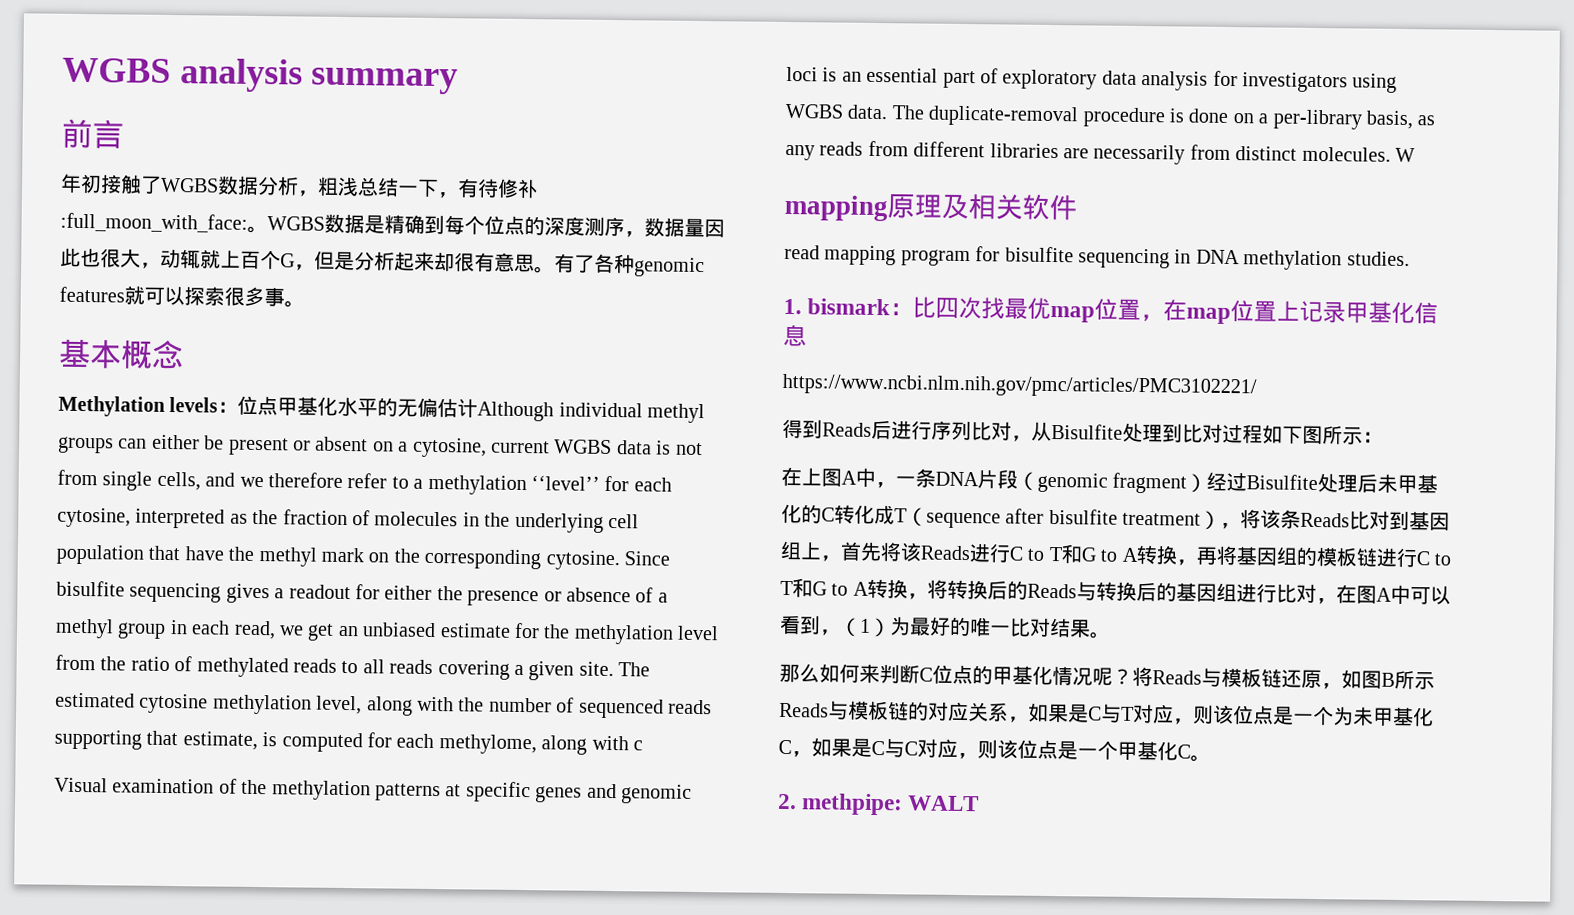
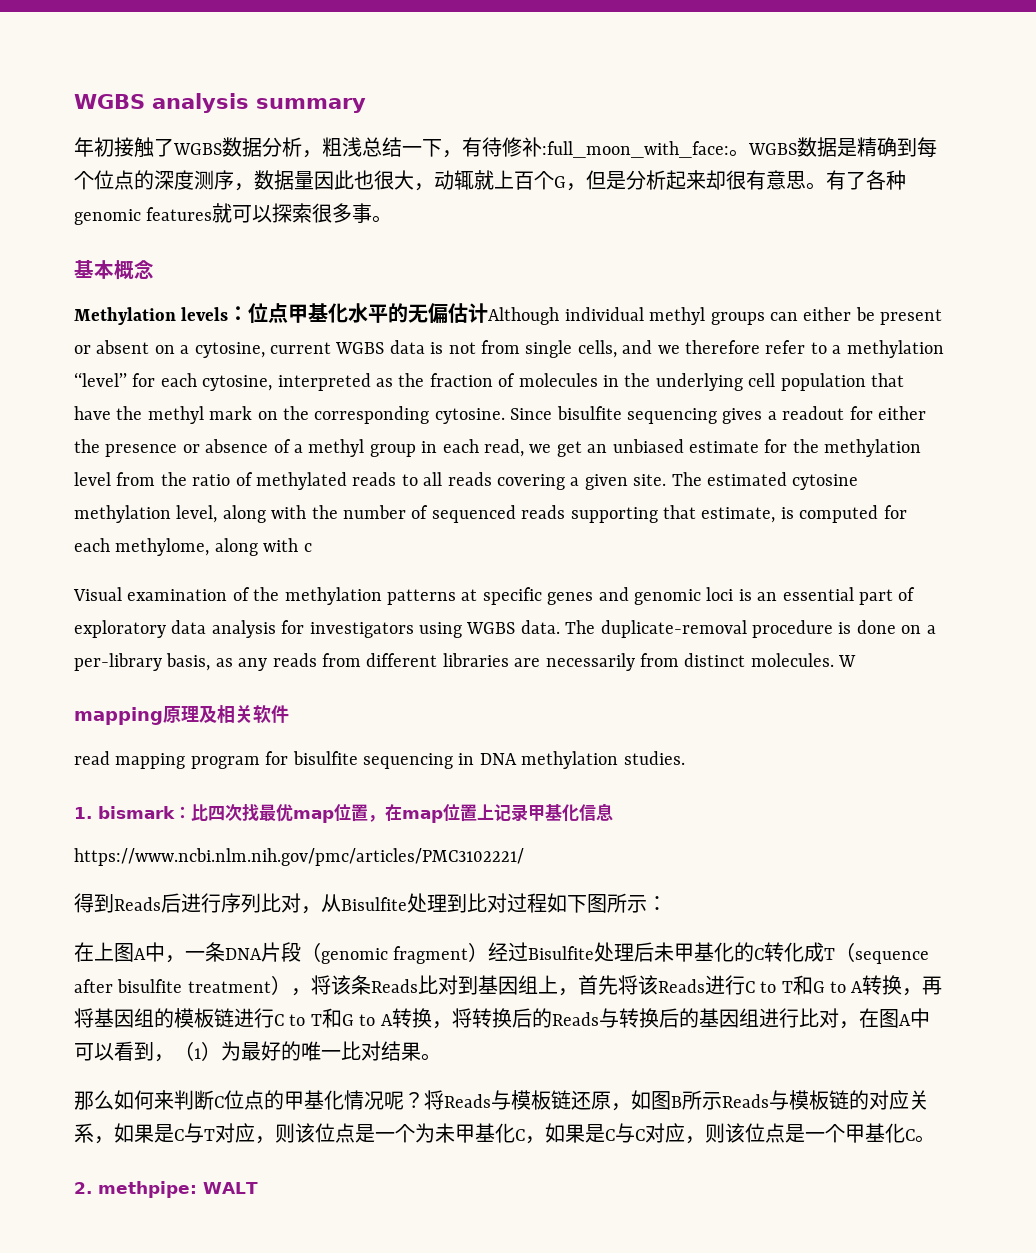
- 前言

